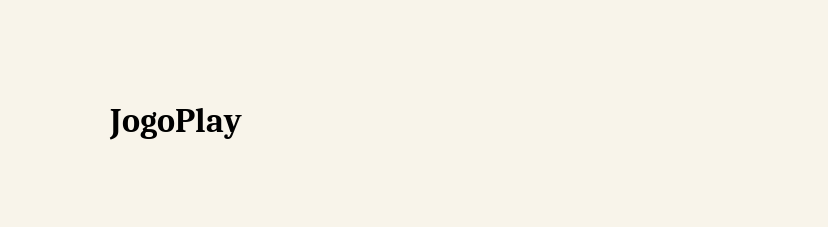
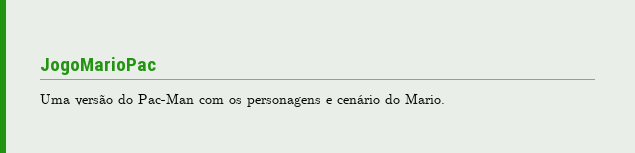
- JogoPlay
+ JogoMarioPac
+ Uma versão do Pac-Man com os personagens e cenário do Mario.

